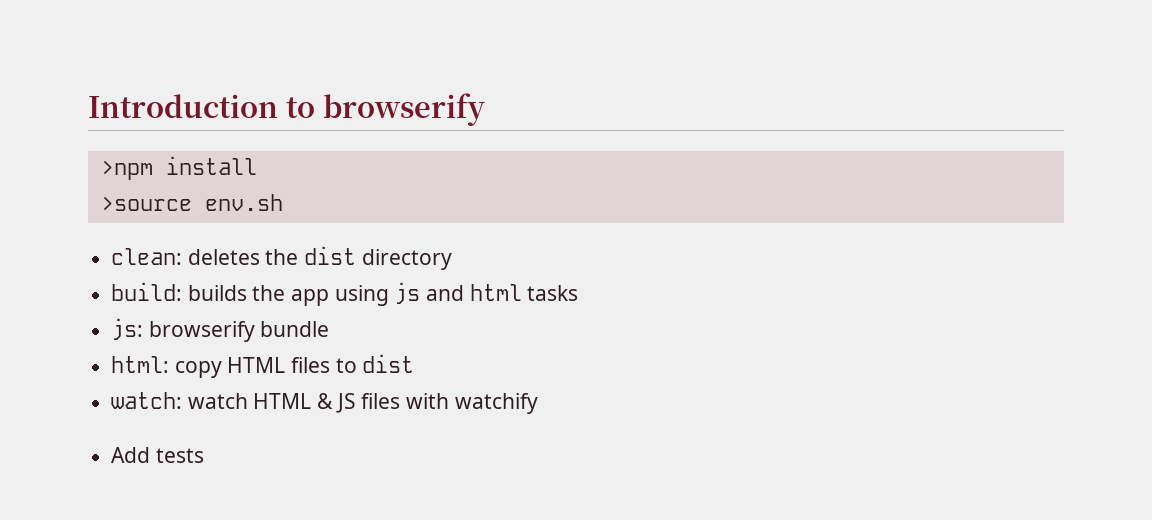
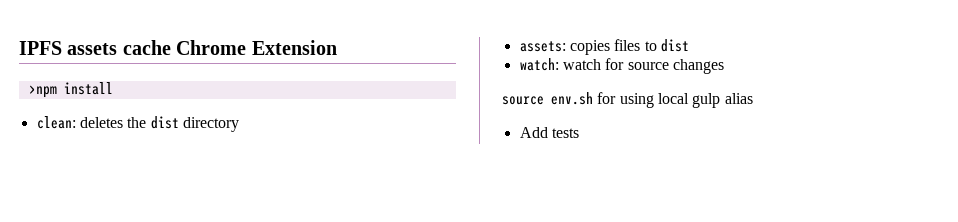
- Introduction to browserify
+ IPFS assets cache Chrome Extension
- >source env.sh
- build: builds the app using js and html tasks
- js: browserify bundle
- html: copy HTML files to dist
+ assets: copies files to dist
- watch: watch HTML & JS files with watchify
+ watch: watch for source changes
+ source env.sh for using local gulp alias

